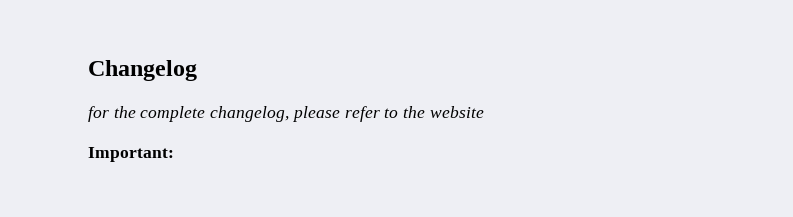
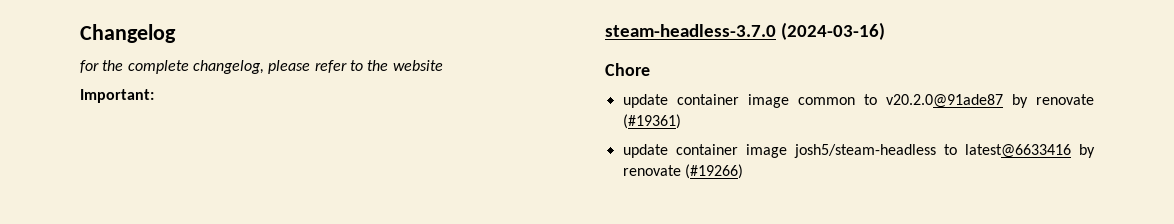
+ steam-headless-3.7.0 (2024-03-16)
+ Chore
+ update container image common to v20.2.0@91ade87 by renovate (#19361)
+ update container image josh5/steam-headless to latest@6633416 by renovate (#19266)

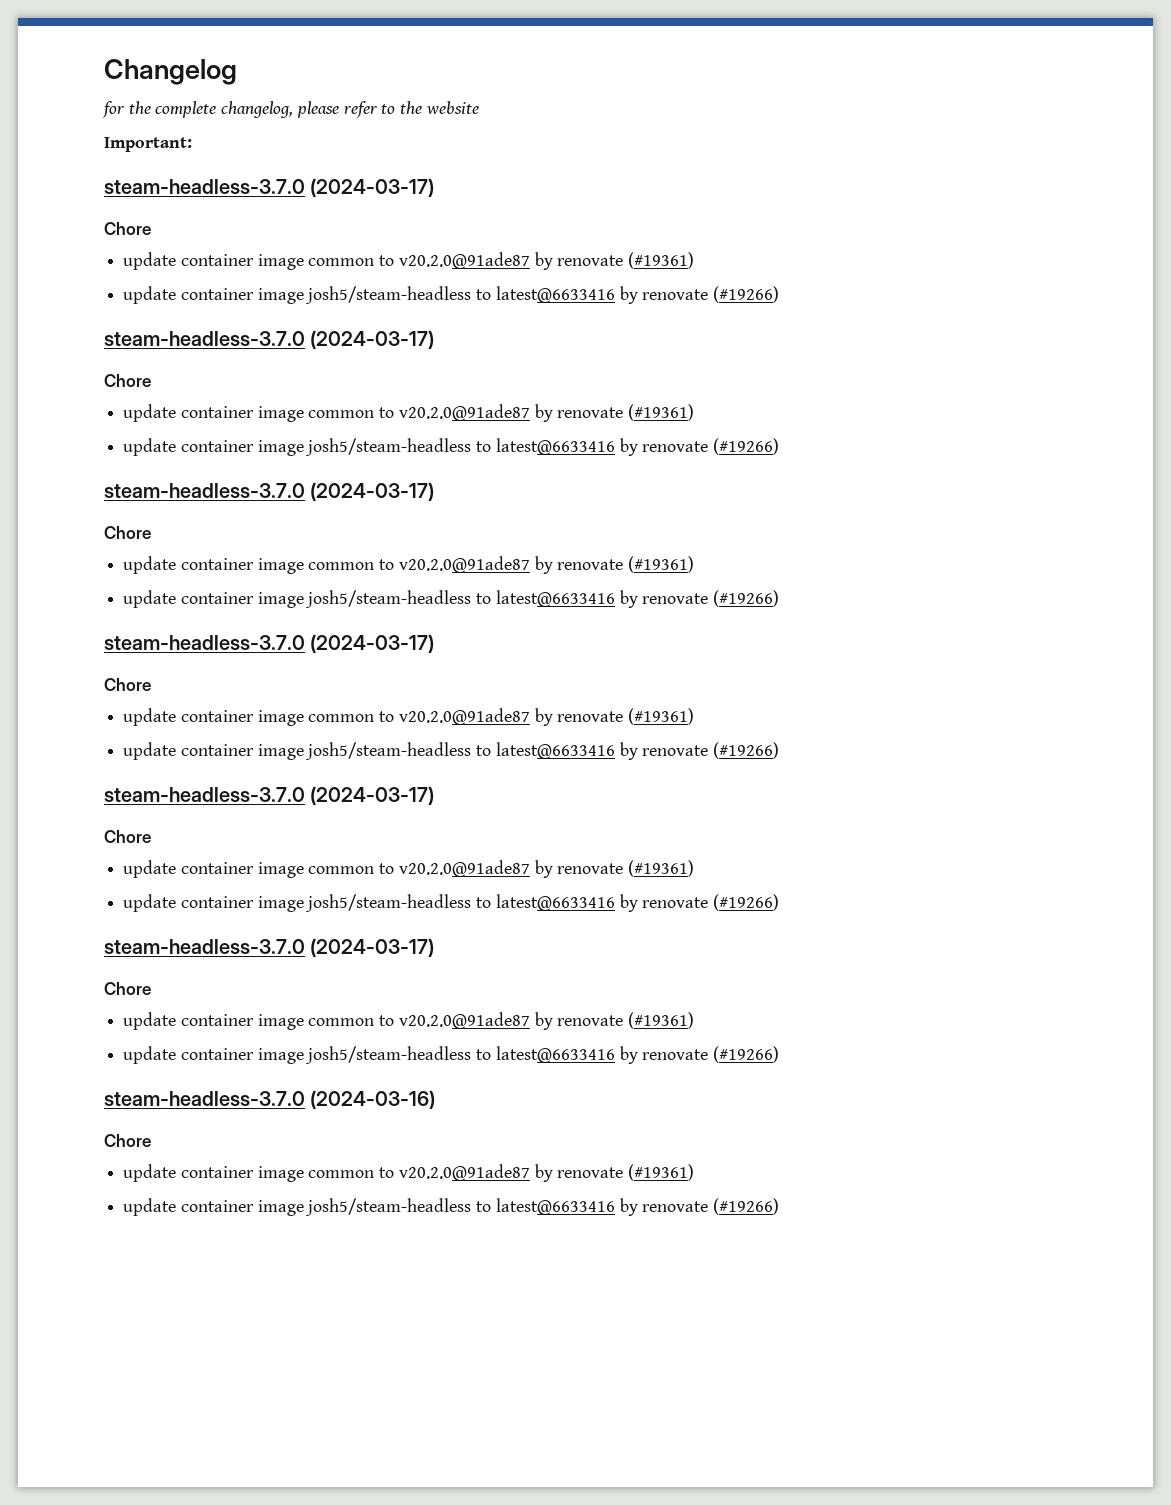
  Important:
+ steam-headless-3.7.0 (2024-03-17)
+ Chore
+ update container image common to v20.2.0@91ade87 by renovate (#19361)
+ update container image josh5/steam-headless to latest@6633416 by renovate (#19266)
+ steam-headless-3.7.0 (2024-03-17)
+ Chore
+ update container image common to v20.2.0@91ade87 by renovate (#19361)
+ update container image josh5/steam-headless to latest@6633416 by renovate (#19266)
+ steam-headless-3.7.0 (2024-03-17)
+ Chore
+ update container image common to v20.2.0@91ade87 by renovate (#19361)
+ update container image josh5/steam-headless to latest@6633416 by renovate (#19266)
+ steam-headless-3.7.0 (2024-03-17)
+ Chore
+ update container image common to v20.2.0@91ade87 by renovate (#19361)
+ update container image josh5/steam-headless to latest@6633416 by renovate (#19266)
+ steam-headless-3.7.0 (2024-03-17)
+ Chore
+ update container image common to v20.2.0@91ade87 by renovate (#19361)
+ update container image josh5/steam-headless to latest@6633416 by renovate (#19266)
+ steam-headless-3.7.0 (2024-03-17)
+ Chore
+ update container image common to v20.2.0@91ade87 by renovate (#19361)
+ update container image josh5/steam-headless to latest@6633416 by renovate (#19266)

